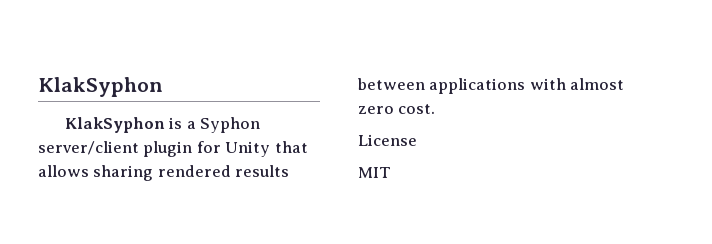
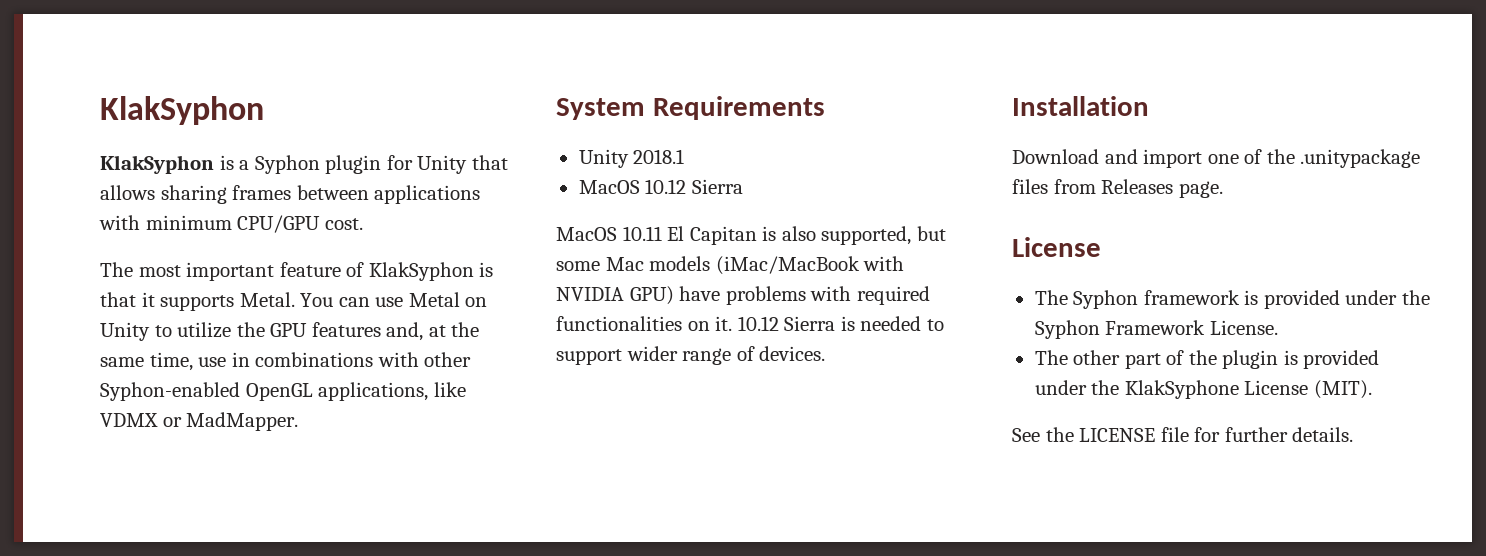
- KlakSyphon is a Syphon server/client plugin for Unity that allows sharing rendered results between applications with almost zero cost.
+ KlakSyphon is a Syphon plugin for Unity that allows sharing frames between applications with minimum CPU/GPU cost.
+ The most important feature of KlakSyphon is that it supports Metal. You can use Metal on Unity to utilize the GPU features and, at the same time, use in combinations with other Syphon-enabled OpenGL applications, like VDMX or MadMapper.
+ System Requirements
+ Unity 2018.1
+ MacOS 10.12 Sierra
+ MacOS 10.11 El Capitan is also supported, but some Mac models (iMac/MacBook with NVIDIA GPU) have problems with required functionalities on it. 10.12 Sierra is needed to support wider range of devices.
+ Installation
+ Download and import one of the .unitypackage files from Releases page.
  License
- MIT
+ The Syphon framework is provided under the Syphon Framework License.
+ The other part of the plugin is provided under the KlakSyphone License (MIT).
+ See the LICENSE file for further details.

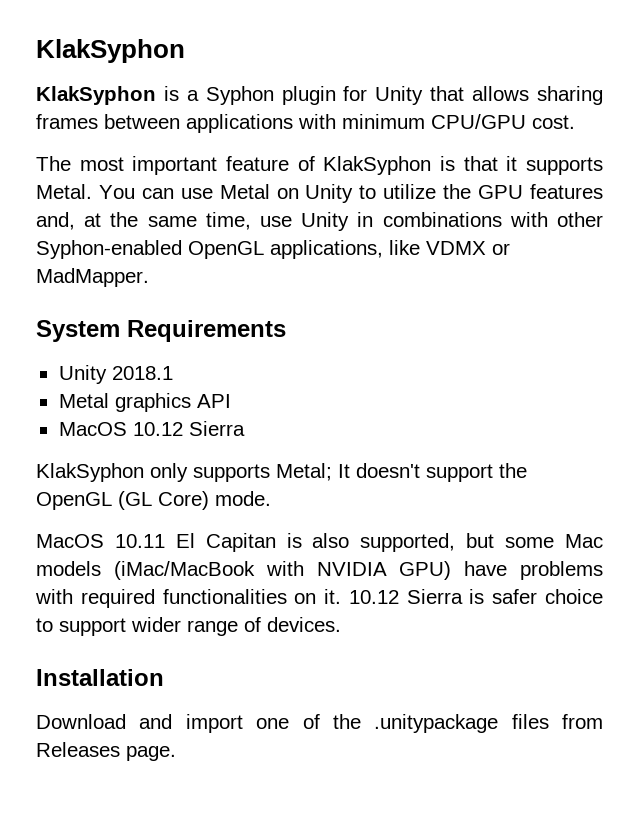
- You can use Metal on Unity to utilize the GPU features and, at the same time, use in combinations with other Syphon-enabled OpenGL applications, like VDMX or MadMapper.
+ You can use Metal on Unity to utilize the GPU features and, at the same time, use Unity in combinations with other Syphon-enabled OpenGL applications, like VDMX or MadMapper.
+ Metal graphics API
+ KlakSyphon only supports Metal; It doesn't support the OpenGL (GL Core) mode.
- 10.12 Sierra is needed to support wider range of devices.
+ 10.12 Sierra is safer choice to support wider range of devices.
  Download and import one of the .unitypackage files from Releases page.
- License
- The Syphon framework is provided under the Syphon Framework License.
- The other part of the plugin is provided under the KlakSyphone License (MIT).
- See the LICENSE file for further details.

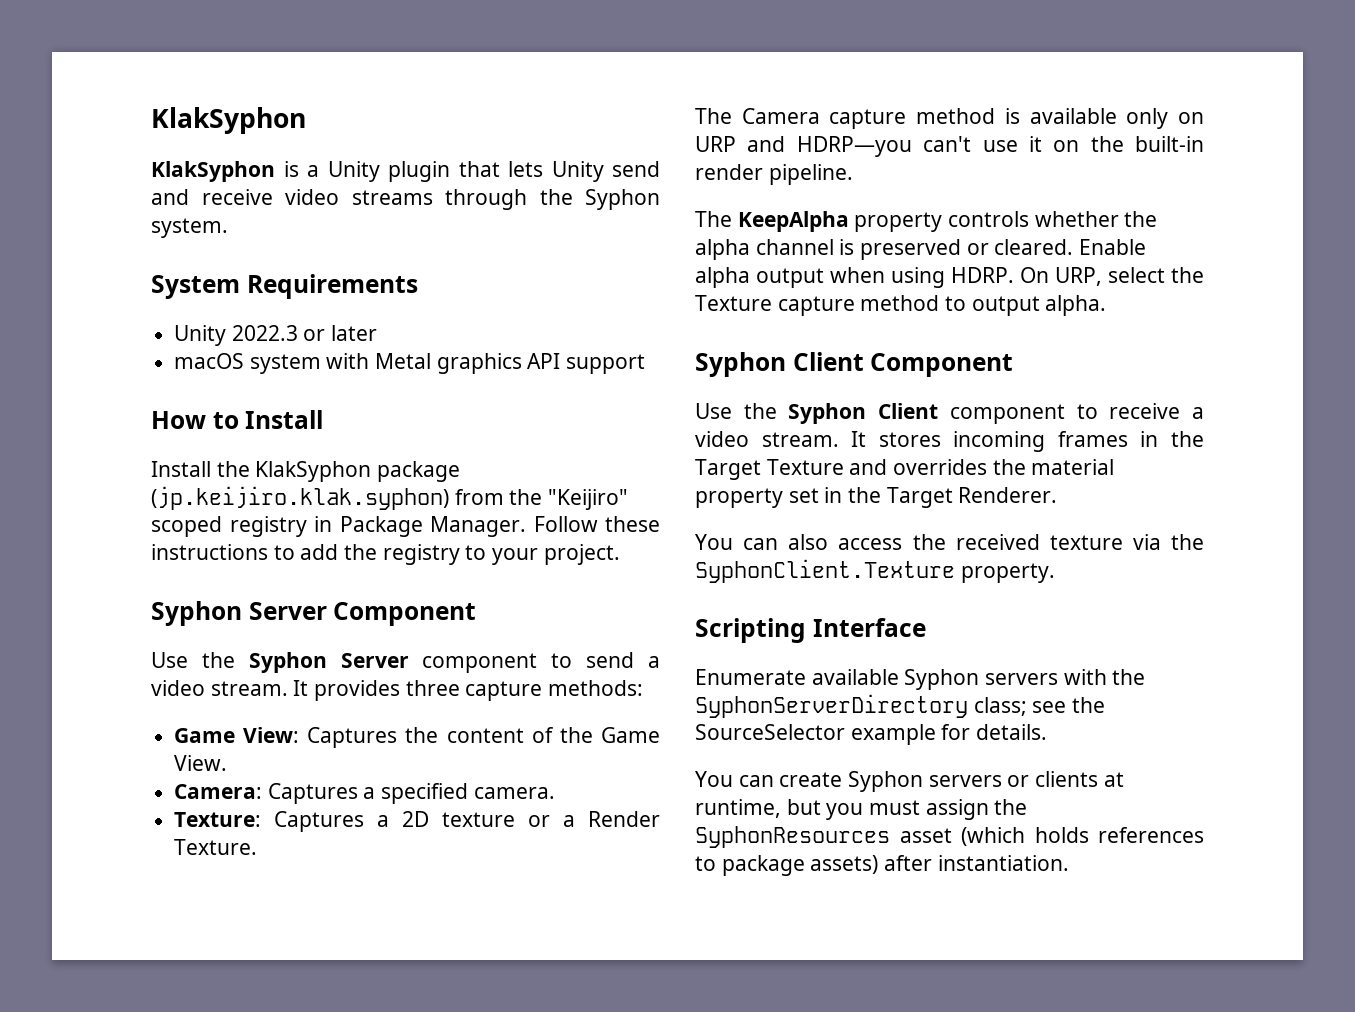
- KlakSyphon is a Syphon plugin for Unity that allows sharing frames between applications with minimum CPU/GPU cost.
- The most important feature of KlakSyphon is that it supports Metal. You can use Metal on Unity to utilize the GPU features and, at the same time, use Unity in combinations with other Syphon-enabled OpenGL applications, like VDMX or MadMapper.
+ KlakSyphon is a Unity plugin that lets Unity send and receive video streams through the Syphon system.
  System Requirements
- Unity 2018.1
- Metal graphics API
- MacOS 10.12 Sierra
- KlakSyphon only supports Metal; It doesn't support the OpenGL (GL Core) mode.
- MacOS 10.11 El Capitan is also supported, but some Mac models (iMac/MacBook with NVIDIA GPU) have problems with required functionalities on it. 10.12 Sierra is safer choice to support wider range of devices.
- Installation
- Download and import one of the .unitypackage files from Releases page.
+ Unity 2022.3 or later
+ macOS system with Metal graphics API support
+ How to Install
+ Install the KlakSyphon package (jp.keijiro.klak.syphon) from the "Keijiro" scoped registry in Package Manager. Follow these instructions to add the registry to your project.
+ Syphon Server Component
+ Use the Syphon Server component to send a video stream. It provides three capture methods:
+ Game View: Captures the content of the Game View.
+ Camera: Captures a specified camera.
+ Texture: Captures a 2D texture or a Render Texture.
+ The Camera capture method is available only on URP and HDRP—you can't use it on the built-in render pipeline.
+ The KeepAlpha property controls whether the alpha channel is preserved or cleared. Enable alpha output when using HDRP. On URP, select the Texture capture method to output alpha.
+ Syphon Client Component
+ Use the Syphon Client component to receive a video stream. It stores incoming frames in the Target Texture and overrides the material property set in the Target Renderer.
+ You can also access the received texture via the SyphonClient.Texture property.
+ Scripting Interface
+ Enumerate available Syphon servers with the SyphonServerDirectory class; see the SourceSelector example for details.
+ You can create Syphon servers or clients at runtime, but you must assign the SyphonResources asset (which holds references to package assets) after instantiation.

